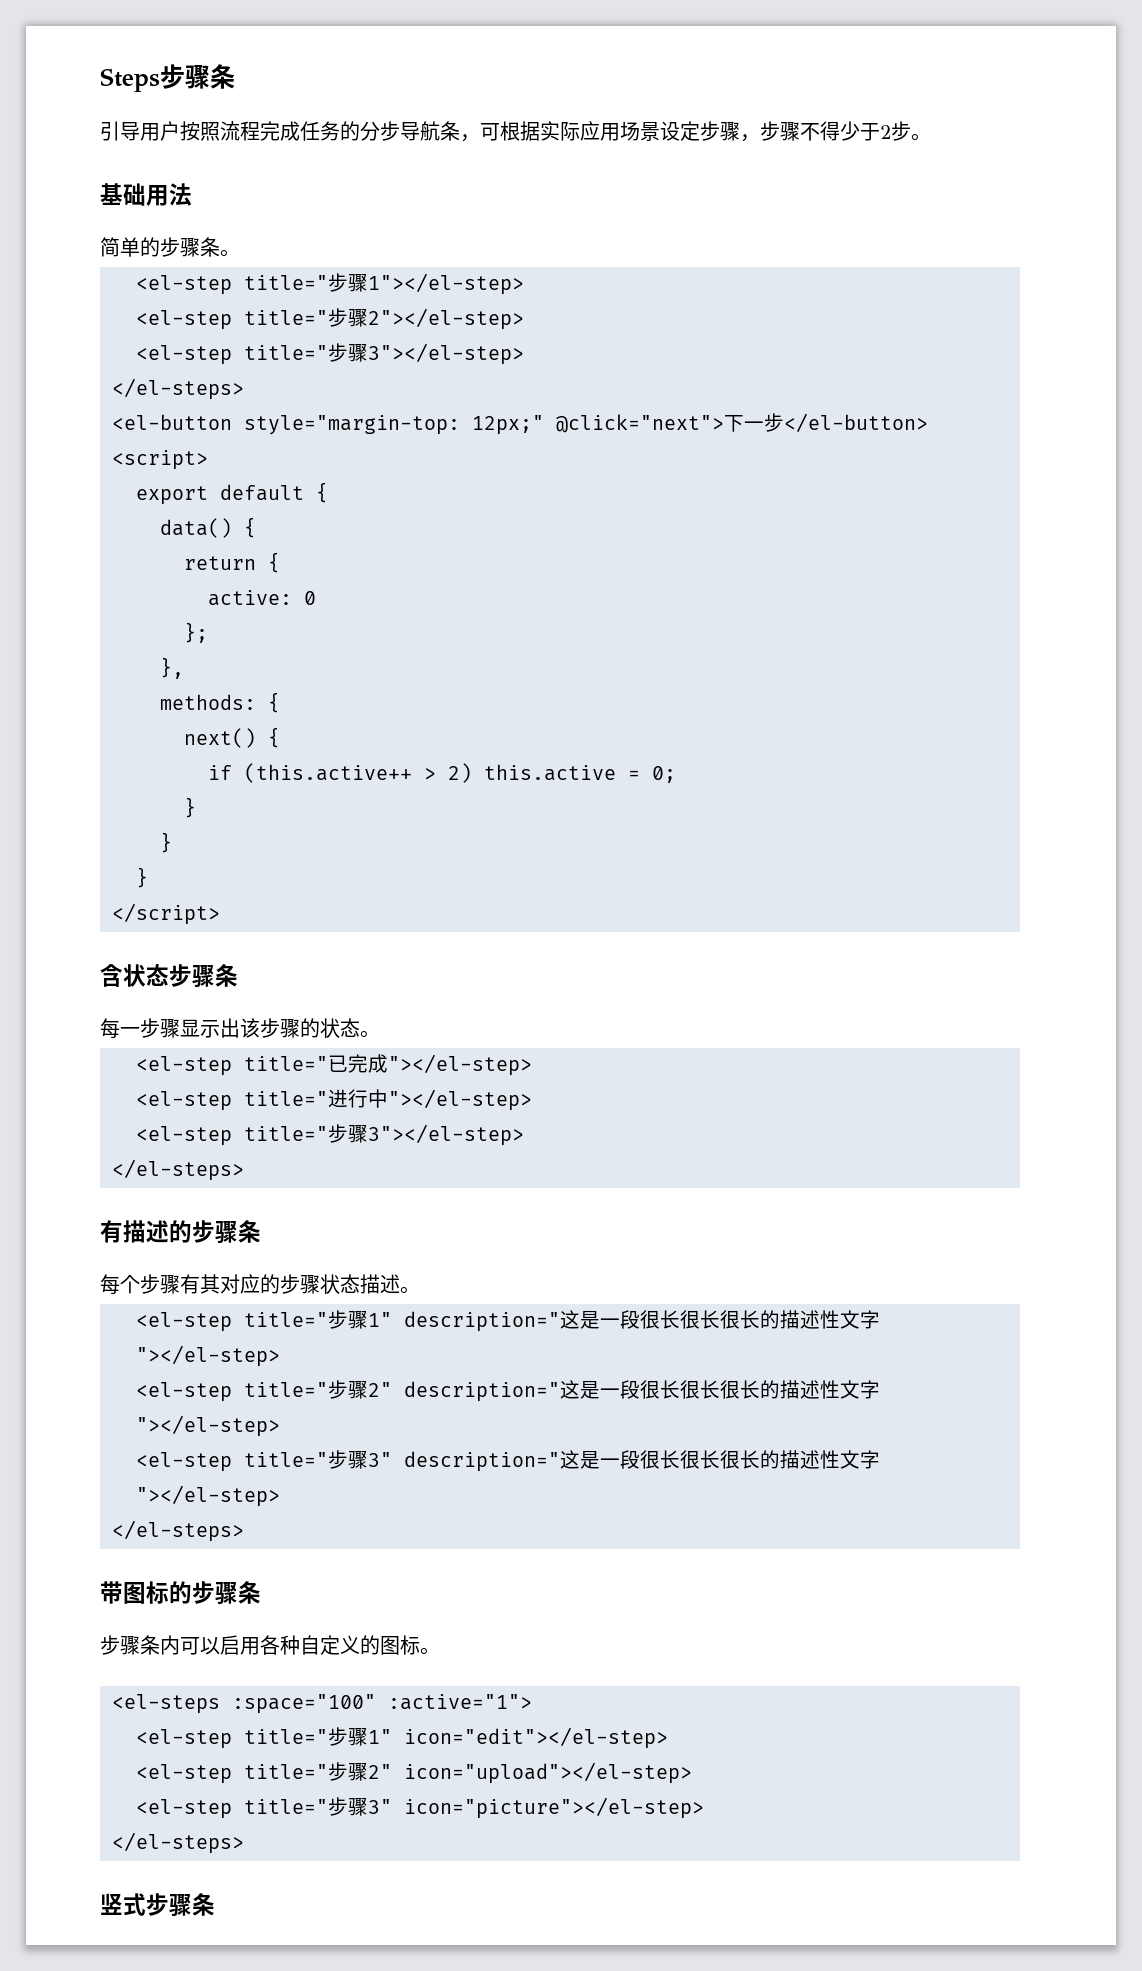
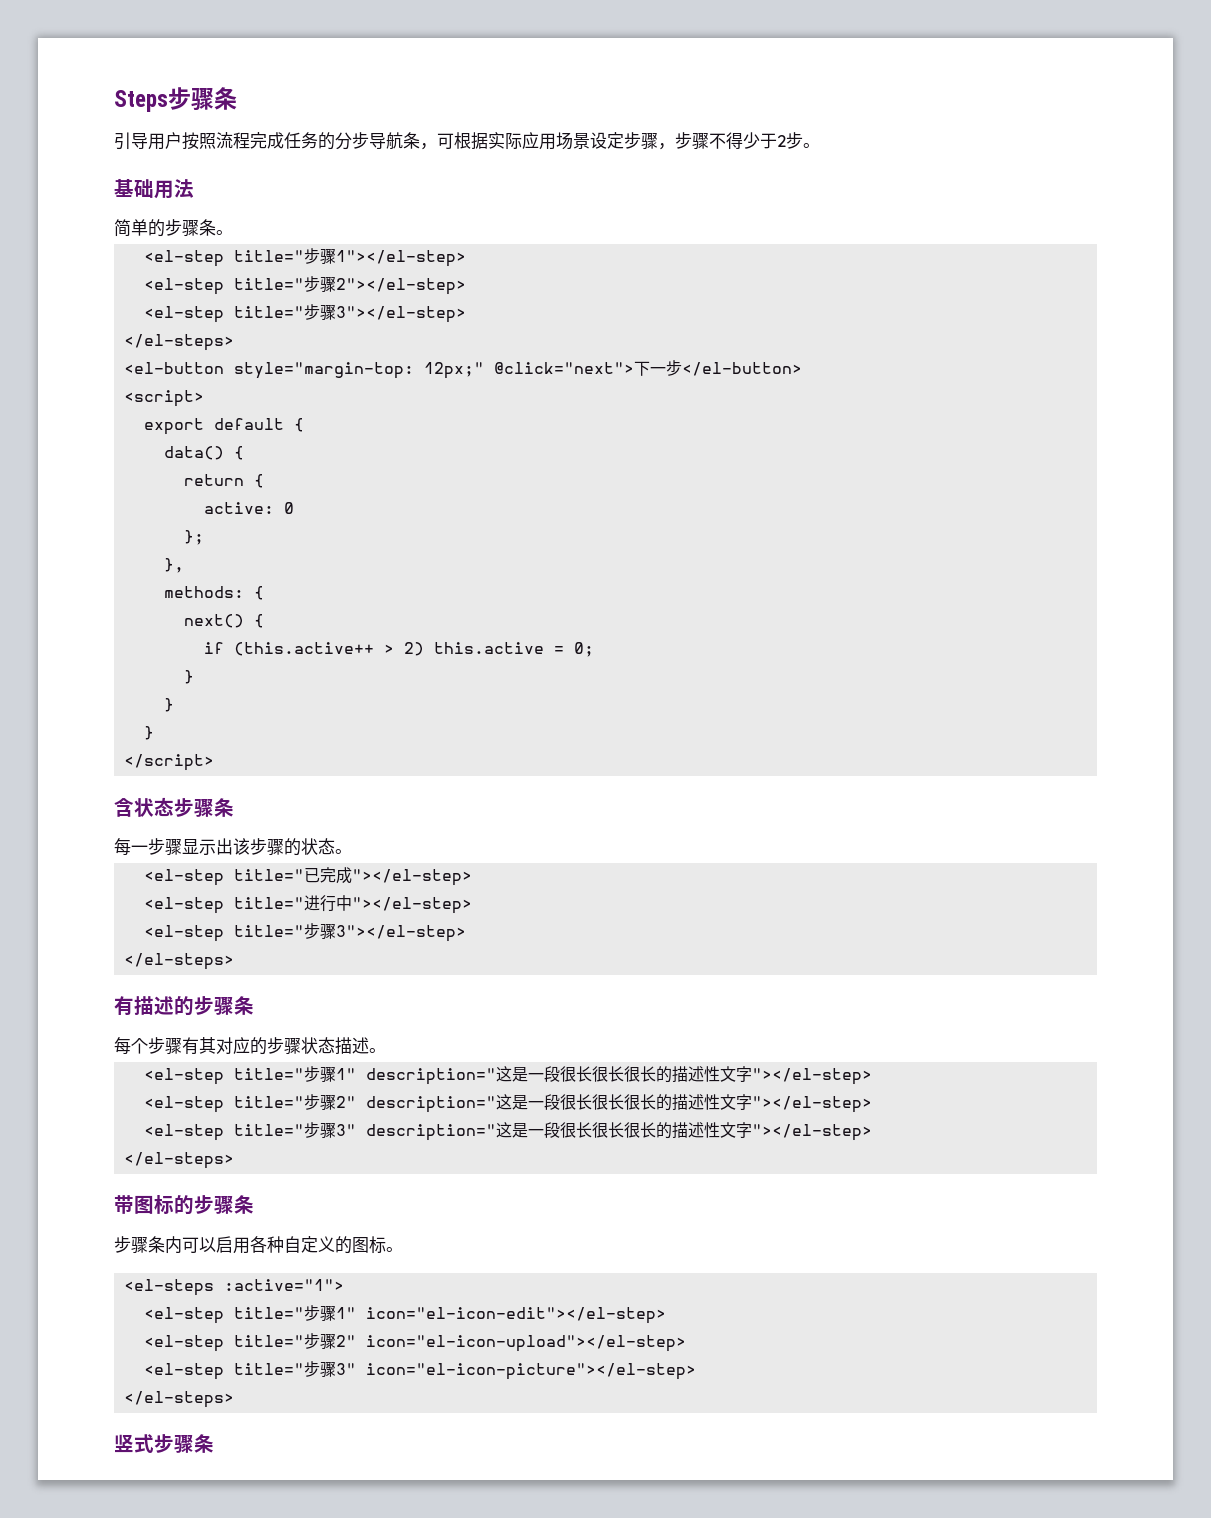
- <el-steps :space="100" :active="1">
+ <el-steps :active="1">
- <el-step title="步骤1" icon="edit"></el-step>
- <el-step title="步骤2" icon="upload"></el-step>
- <el-step title="步骤3" icon="picture"></el-step>
+ <el-step title="步骤1" icon="el-icon-edit"></el-step>
+ <el-step title="步骤2" icon="el-icon-upload"></el-step>
+ <el-step title="步骤3" icon="el-icon-picture"></el-step>

